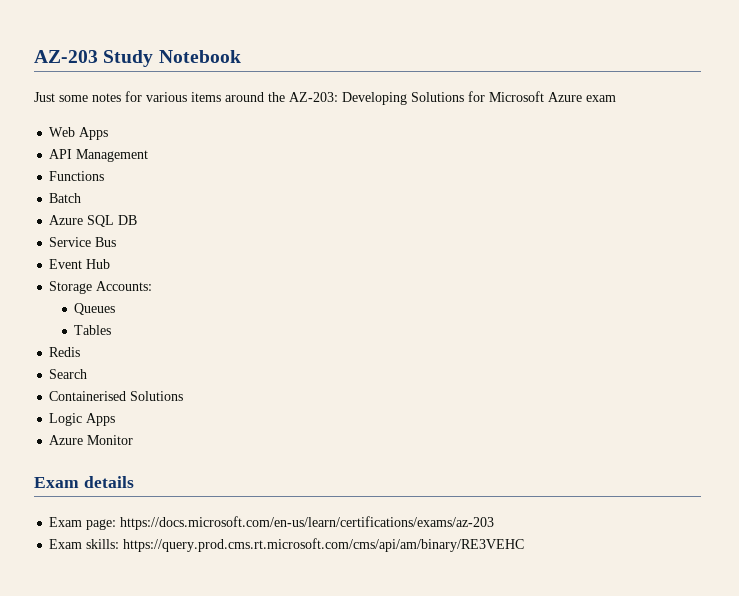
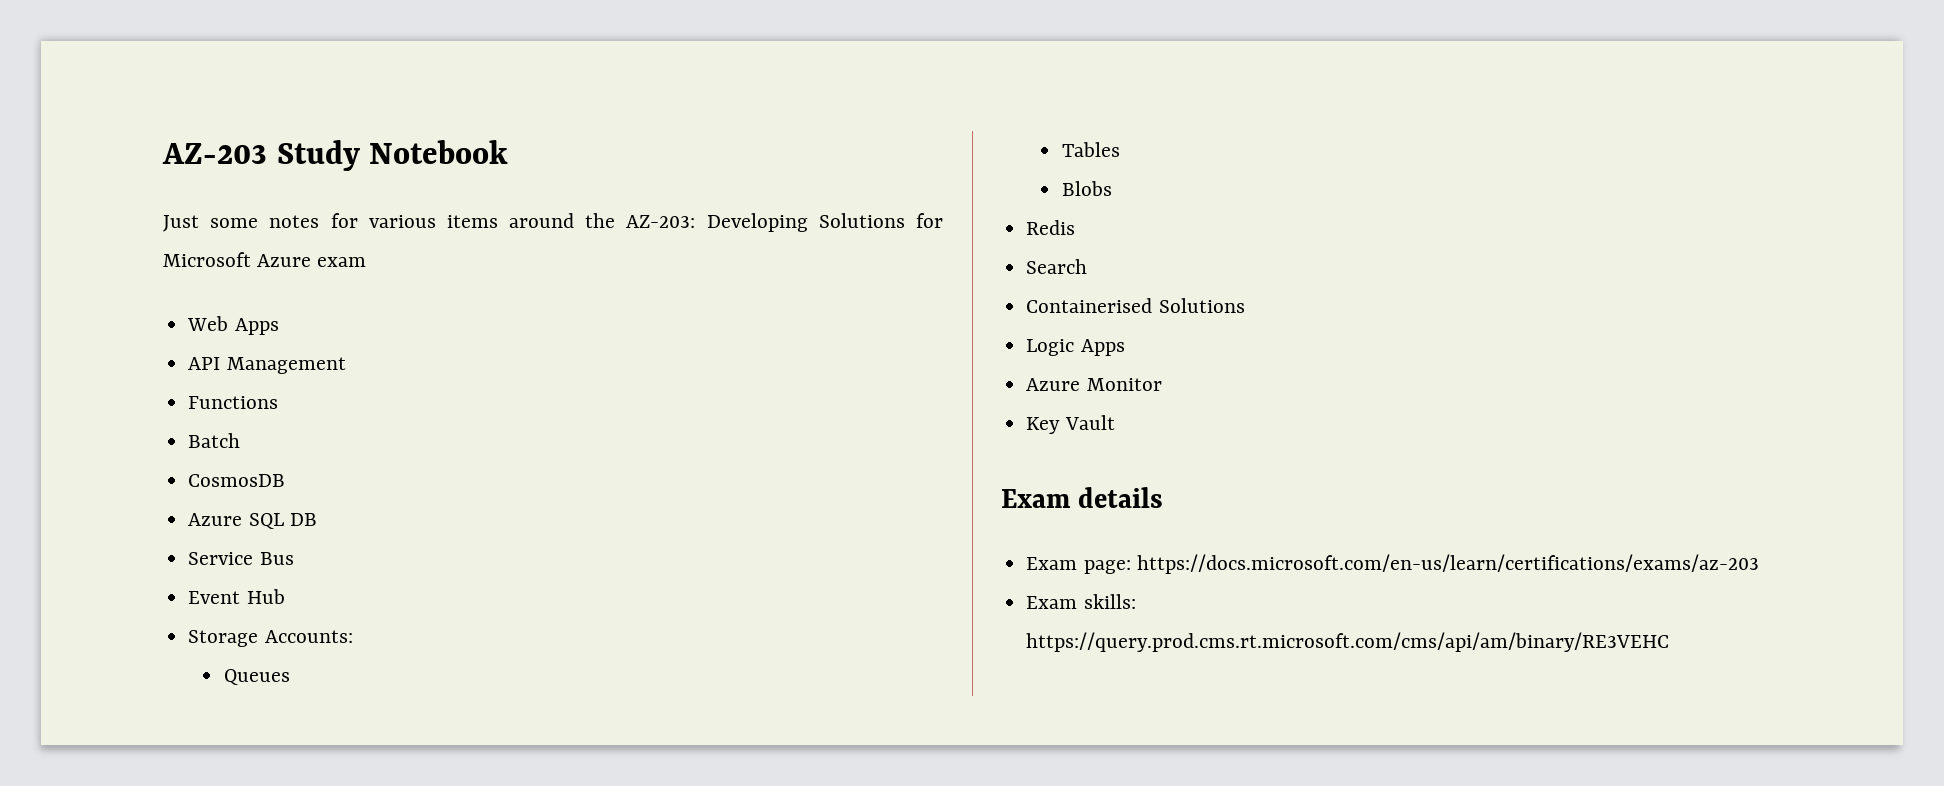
+ CosmosDB
+ Blobs
+ Key Vault

